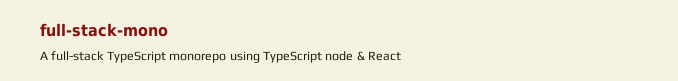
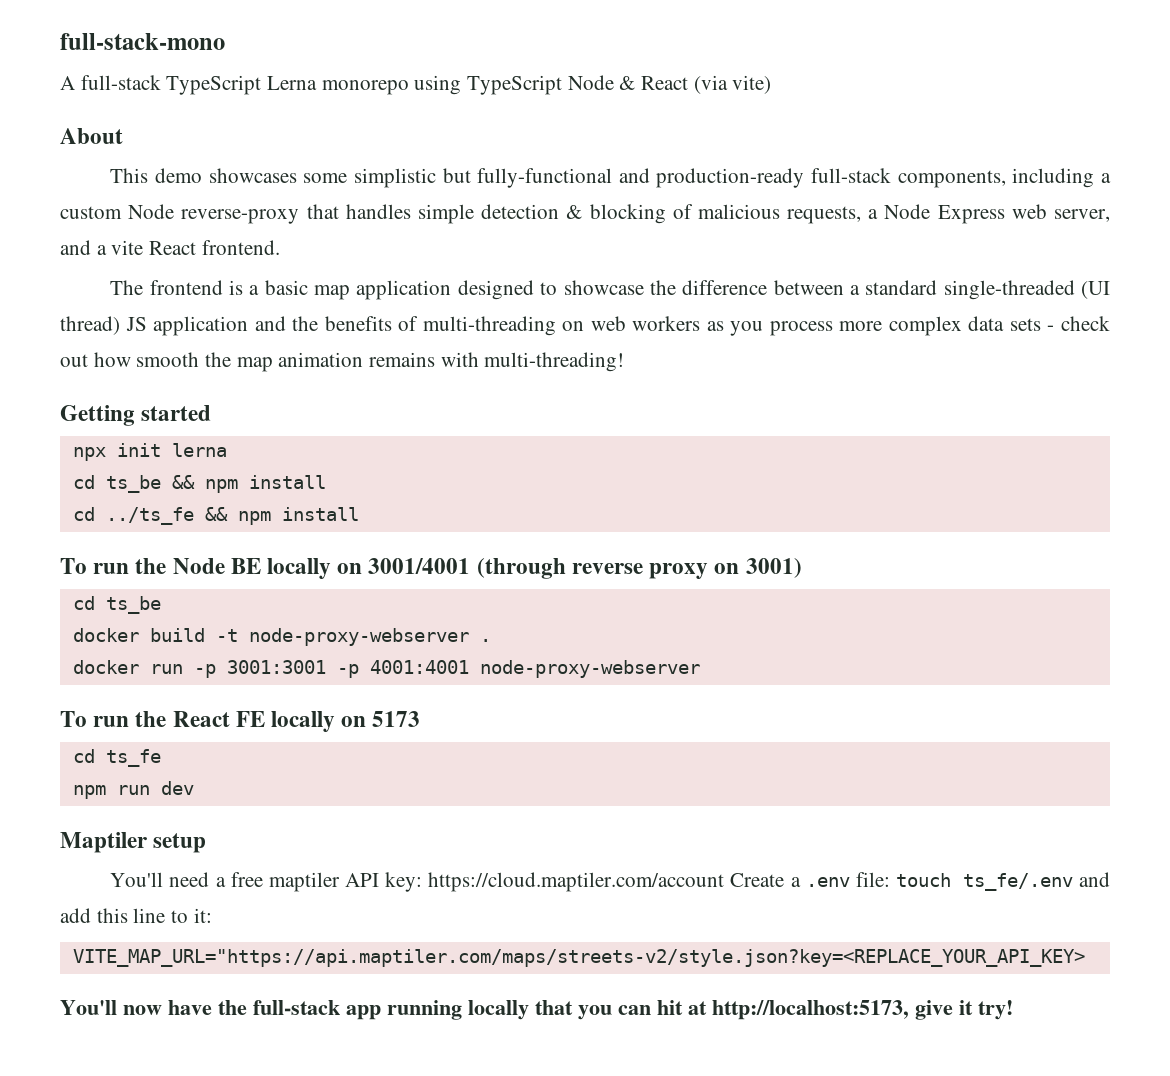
- A full-stack TypeScript monorepo using TypeScript node & React
+ A full-stack TypeScript Lerna monorepo using TypeScript Node & React (via vite)
+ About
+ This demo showcases some simplistic but fully-functional and production-ready full-stack components, including a custom Node reverse-proxy that handles simple detection & blocking of malicious requests, a Node Express web server, and a vite React frontend.
+ The frontend is a basic map application designed to showcase the difference between a standard single-threaded (UI thread) JS application and the benefits of multi-threading on web workers as you process more complex data sets - check out how smooth the map animation remains with multi-threading!
+ Getting started
+ npx init lerna
+ cd ts_be && npm install
+ cd ../ts_fe && npm install
+ To run the Node BE locally on 3001/4001 (through reverse proxy on 3001)
+ cd ts_be
+ docker build -t node-proxy-webserver .
+ docker run -p 3001:3001 -p 4001:4001 node-proxy-webserver
+ To run the React FE locally on 5173
+ cd ts_fe
+ npm run dev
+ Maptiler setup
+ You'll need a free maptiler API key: https://cloud.maptiler.com/account Create a .env file: touch ts_fe/.env and add this line to it:
+ VITE_MAP_URL="https://api.maptiler.com/maps/streets-v2/style.json?key=<REPLACE_YOUR_API_KEY>
+ You'll now have the full-stack app running locally that you can hit at http://localhost:5173, give it try!

